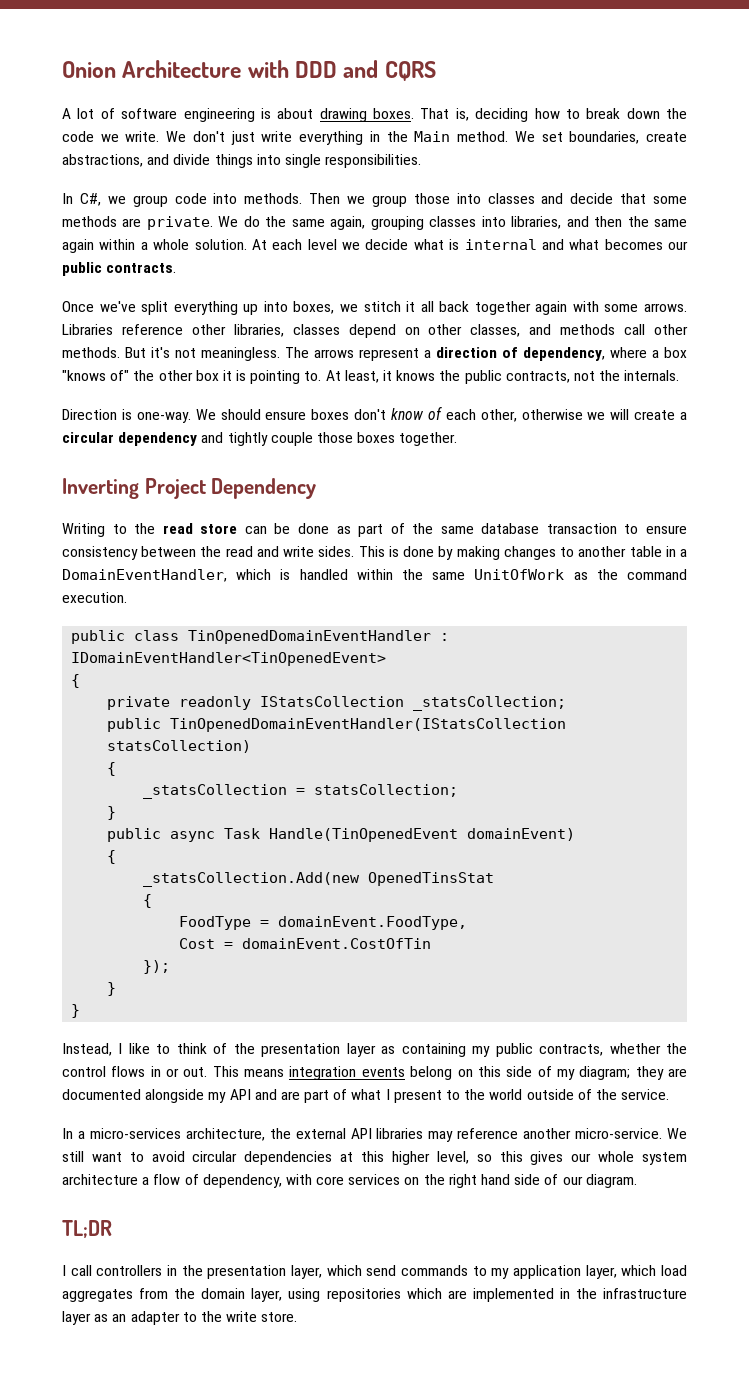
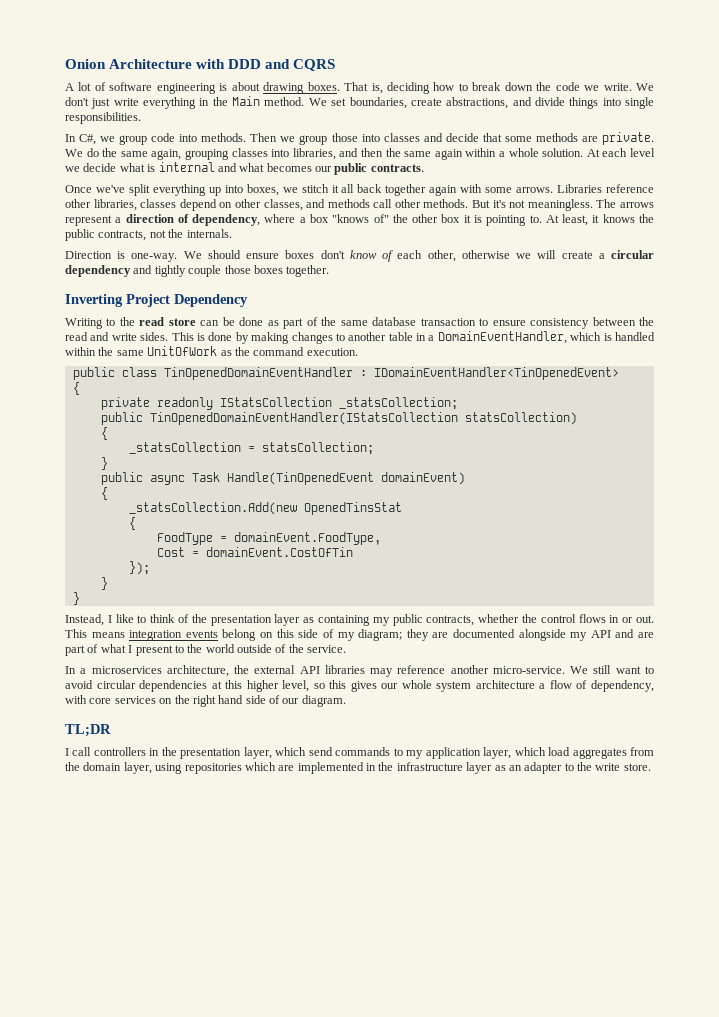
- In a micro-services architecture, the external API libraries may reference another micro-service.
+ In a microservices architecture, the external API libraries may reference another micro-service.

